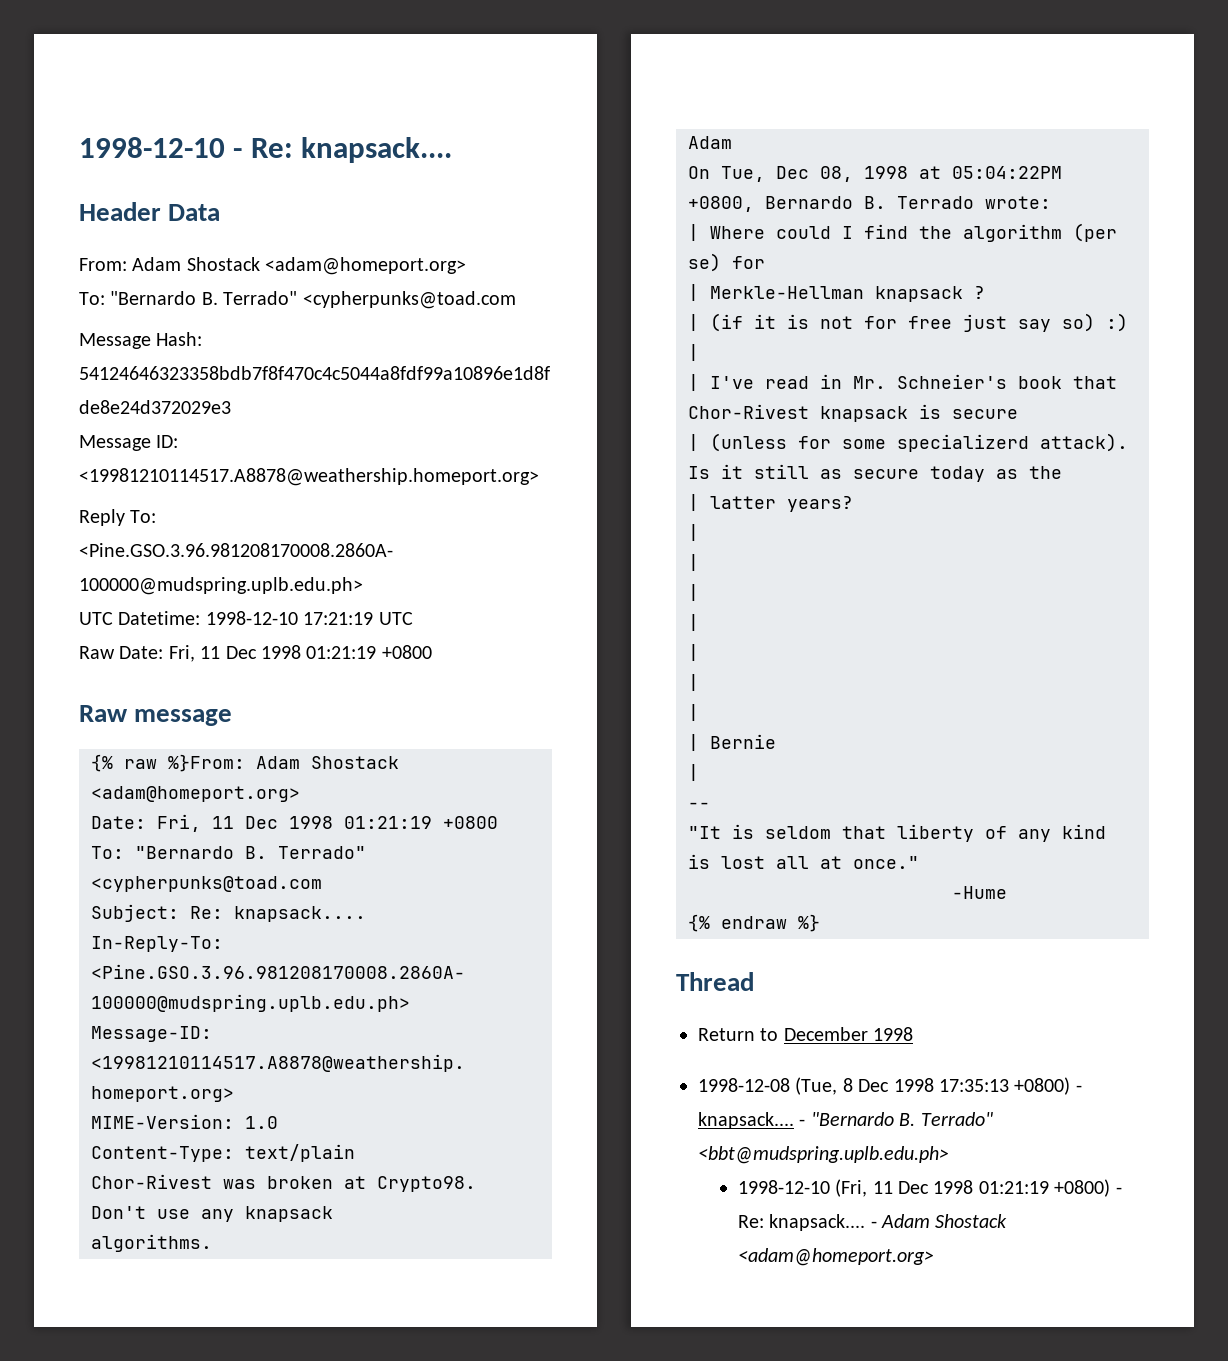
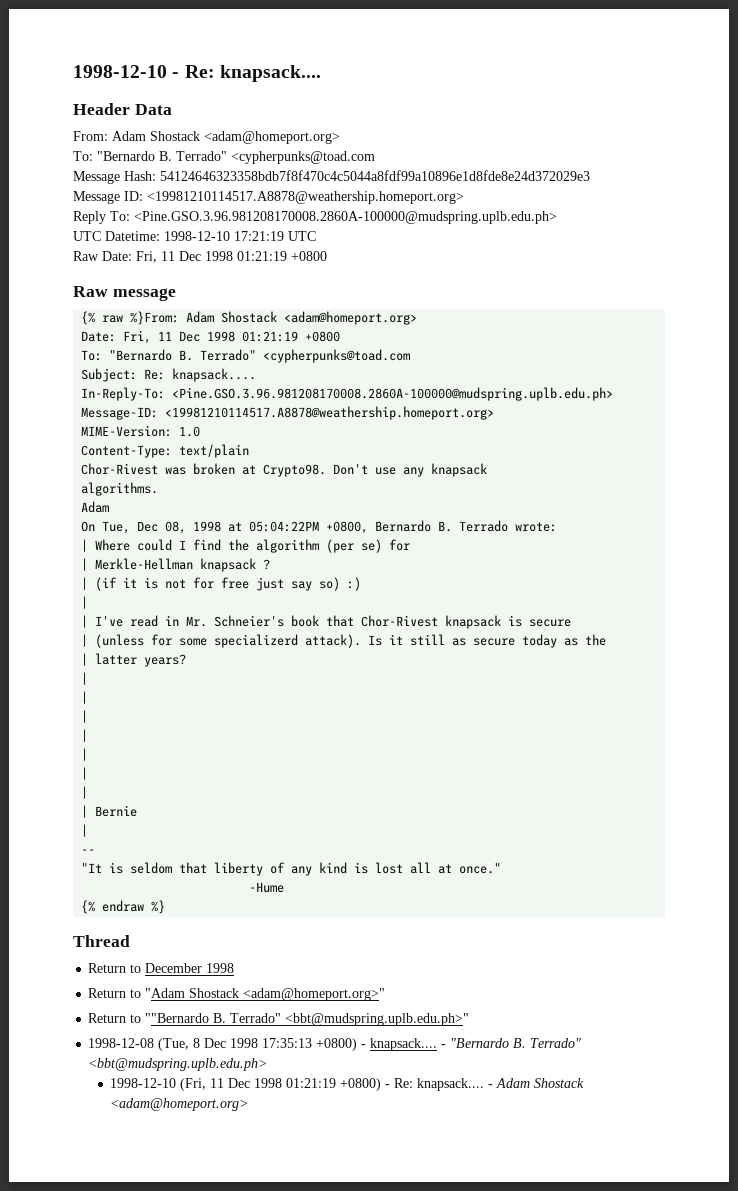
+ Return to "Adam Shostack <adam@homeport.org>"
+ Return to ""Bernardo B. Terrado" <bbt@mudspring.uplb.edu.ph>"

